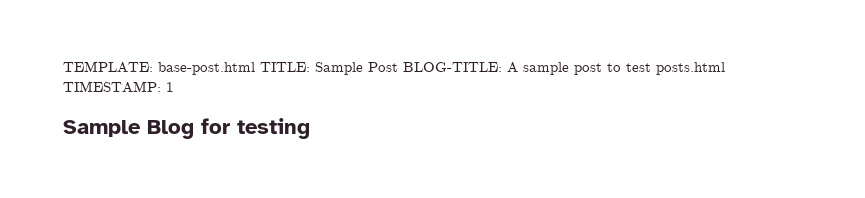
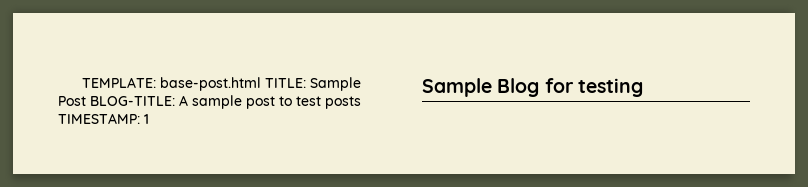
- TEMPLATE: base-post.html TITLE: Sample Post BLOG-TITLE: A sample post to test posts.html TIMESTAMP: 1
+ TEMPLATE: base-post.html TITLE: Sample Post BLOG-TITLE: A sample post to test posts TIMESTAMP: 1

